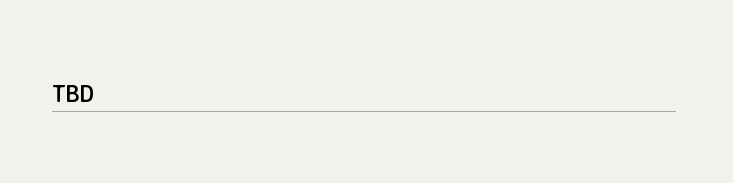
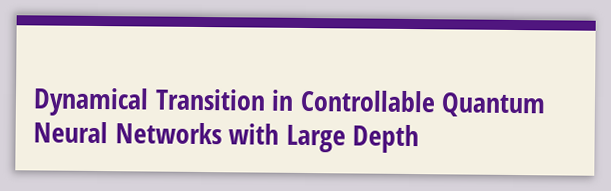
- TBD
+ Dynamical Transition in Controllable Quantum Neural Networks with Large Depth

